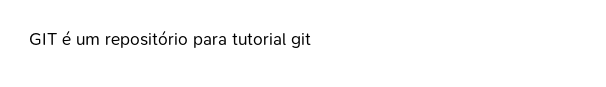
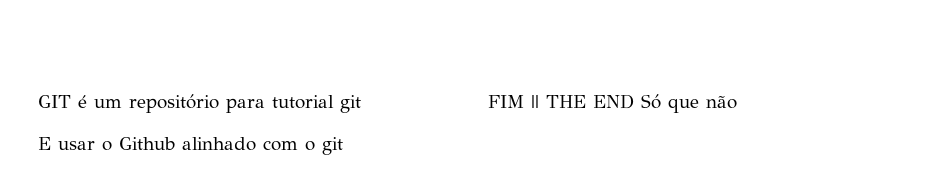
+ E usar o Github alinhado com o git
+ FIM || THE END Só que não

